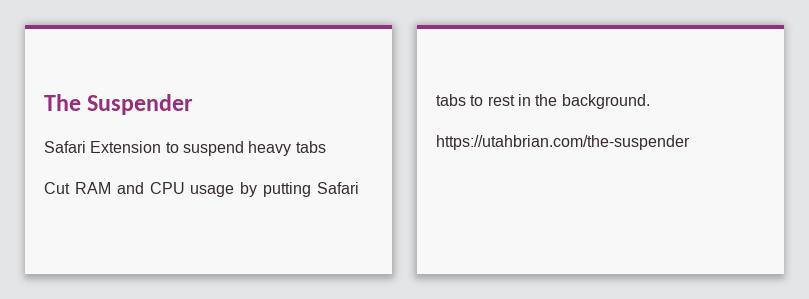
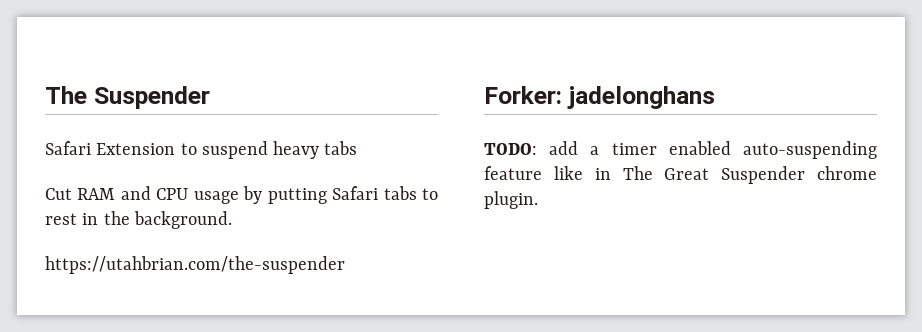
+ Forker: jadelonghans
+ TODO: add a timer enabled auto-suspending feature like in The Great Suspender chrome plugin.

